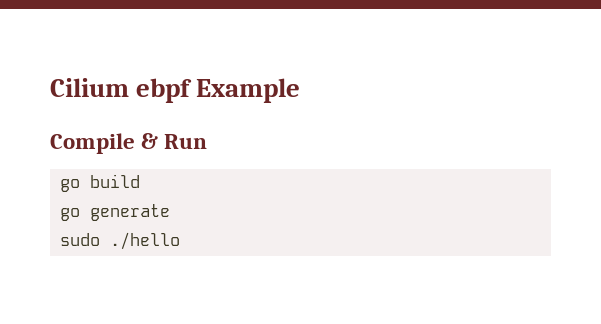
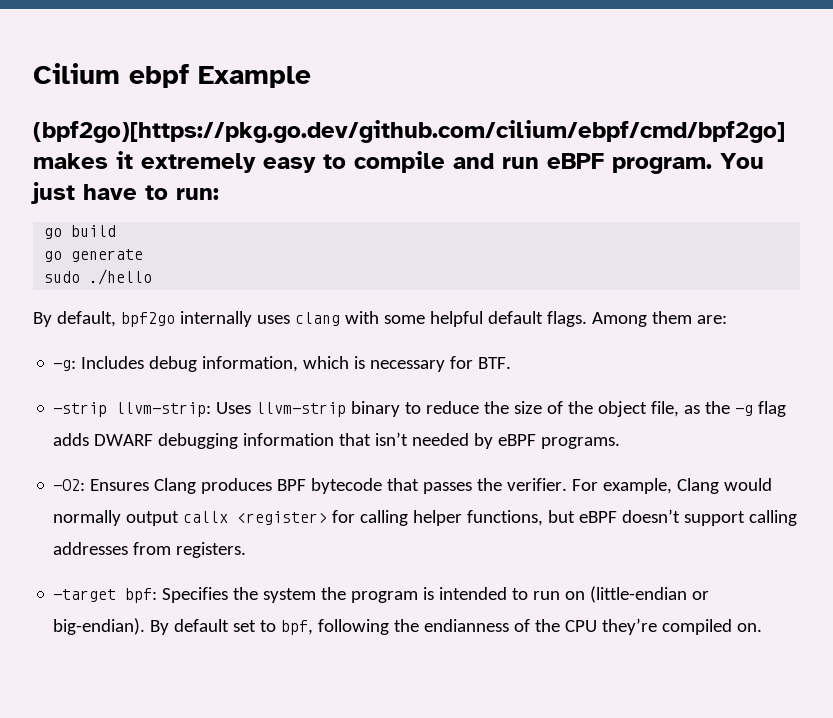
- Compile & Run
+ (bpf2go)[https://pkg.go.dev/github.com/cilium/ebpf/cmd/bpf2go] makes it extremely easy to compile and run eBPF program. You just have to run:
+ By default, bpf2go internally uses clang with some helpful default flags. Among them are:
+ -g: Includes debug information, which is necessary for BTF.
+ -strip llvm-strip: Uses llvm-strip binary to reduce the size of the object file, as the -g flag adds DWARF debugging information that isn’t needed by eBPF programs.
+ -O2: Ensures Clang produces BPF bytecode that passes the verifier. For example, Clang would normally output callx <register> for calling helper functions, but eBPF doesn’t support calling addresses from registers.
+ -target bpf: Specifies the system the program is intended to run on (little-endian or big-endian). By default set to bpf, following the endianness of the CPU they’re compiled on.

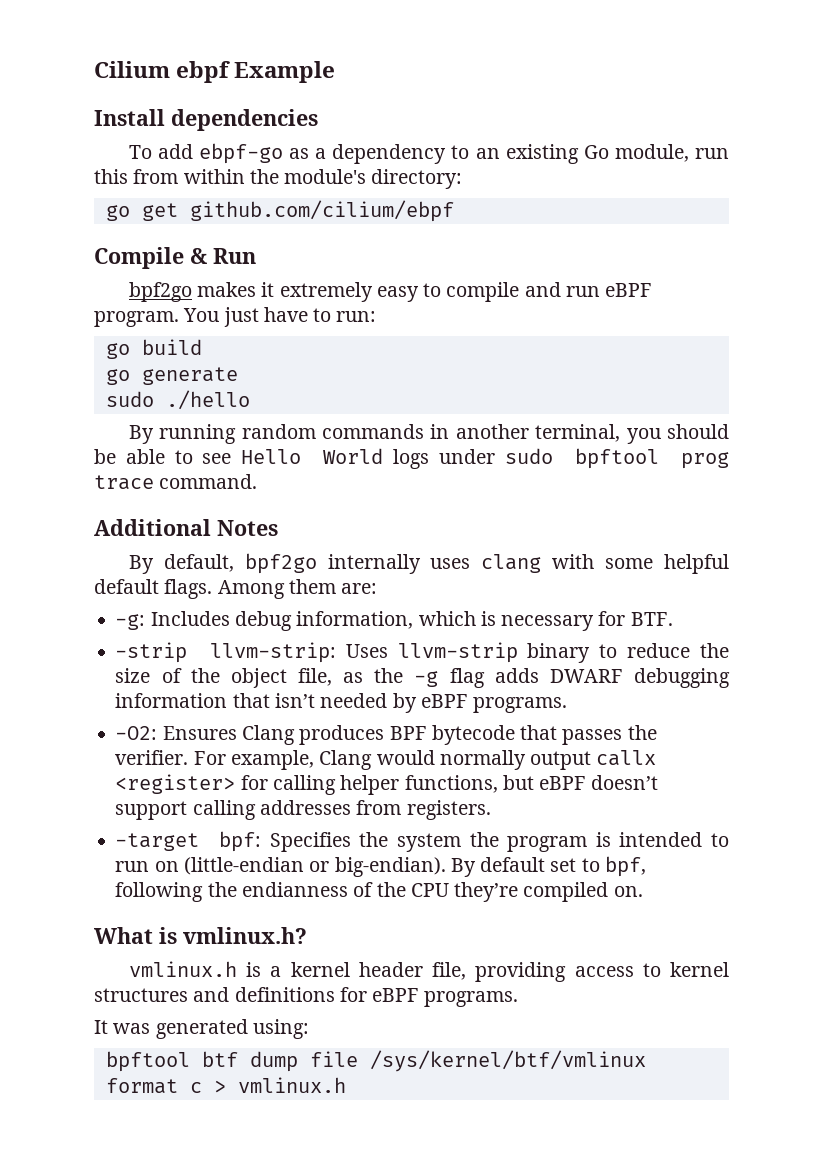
- (bpf2go)[https://pkg.go.dev/github.com/cilium/ebpf/cmd/bpf2go] makes it extremely easy to compile and run eBPF program.
+ Install dependencies
+ To add ebpf-go as a dependency to an existing Go module, run this from within the module's directory:
+ go get github.com/cilium/ebpf
+ Compile & Run
+ bpf2go makes it extremely easy to compile and run eBPF program.
+ By running random commands in another terminal, you should be able to see Hello World logs under sudo bpftool prog trace command.
+ Additional Notes
+ What is vmlinux.h?
+ vmlinux.h is a kernel header file, providing access to kernel structures and definitions for eBPF programs.
+ It was generated using:
+ bpftool btf dump file /sys/kernel/btf/vmlinux format c > vmlinux.h

